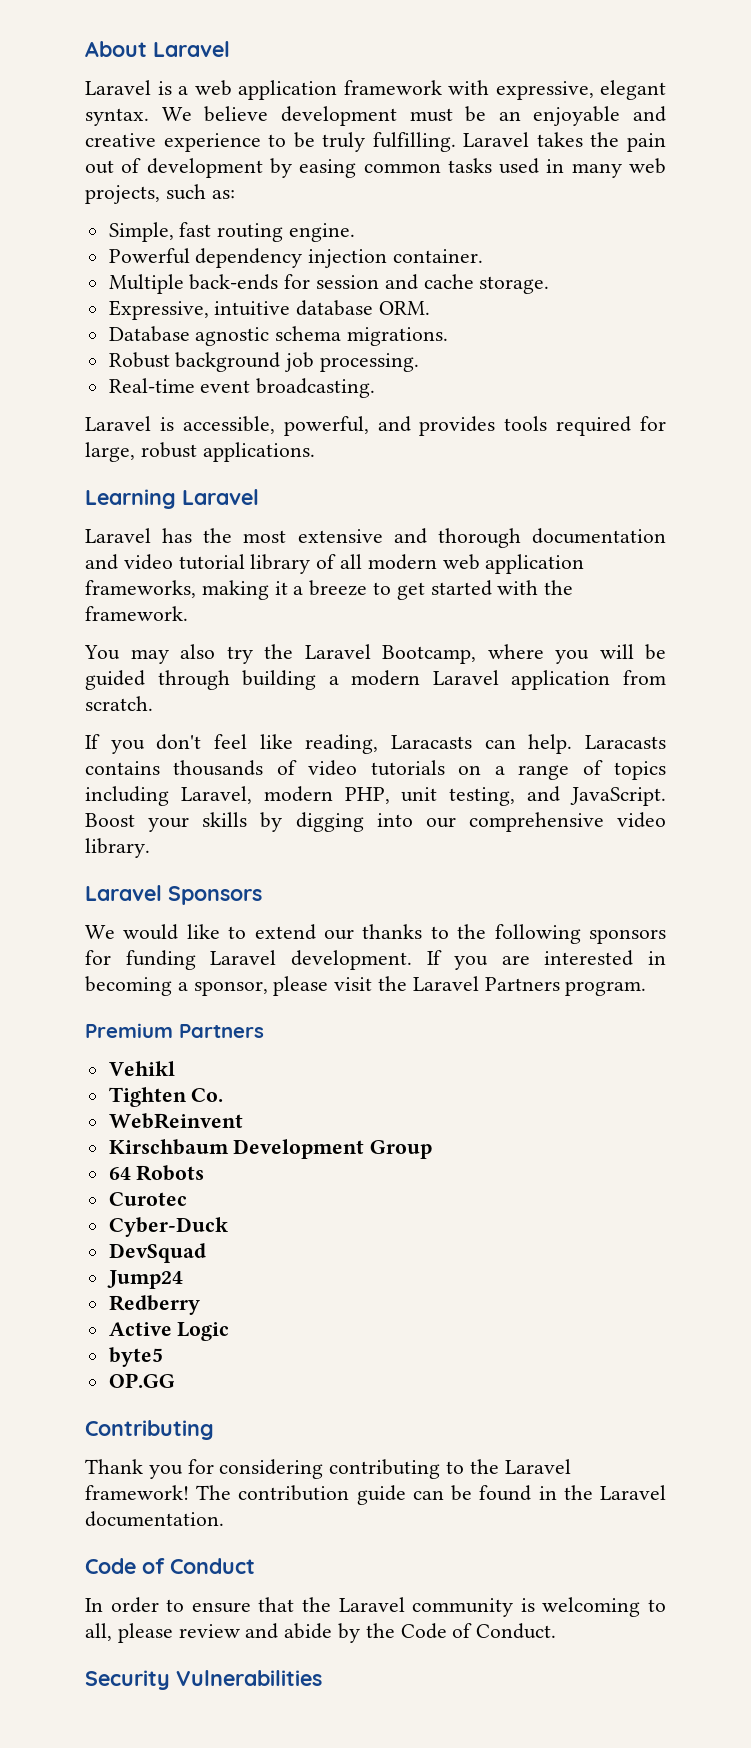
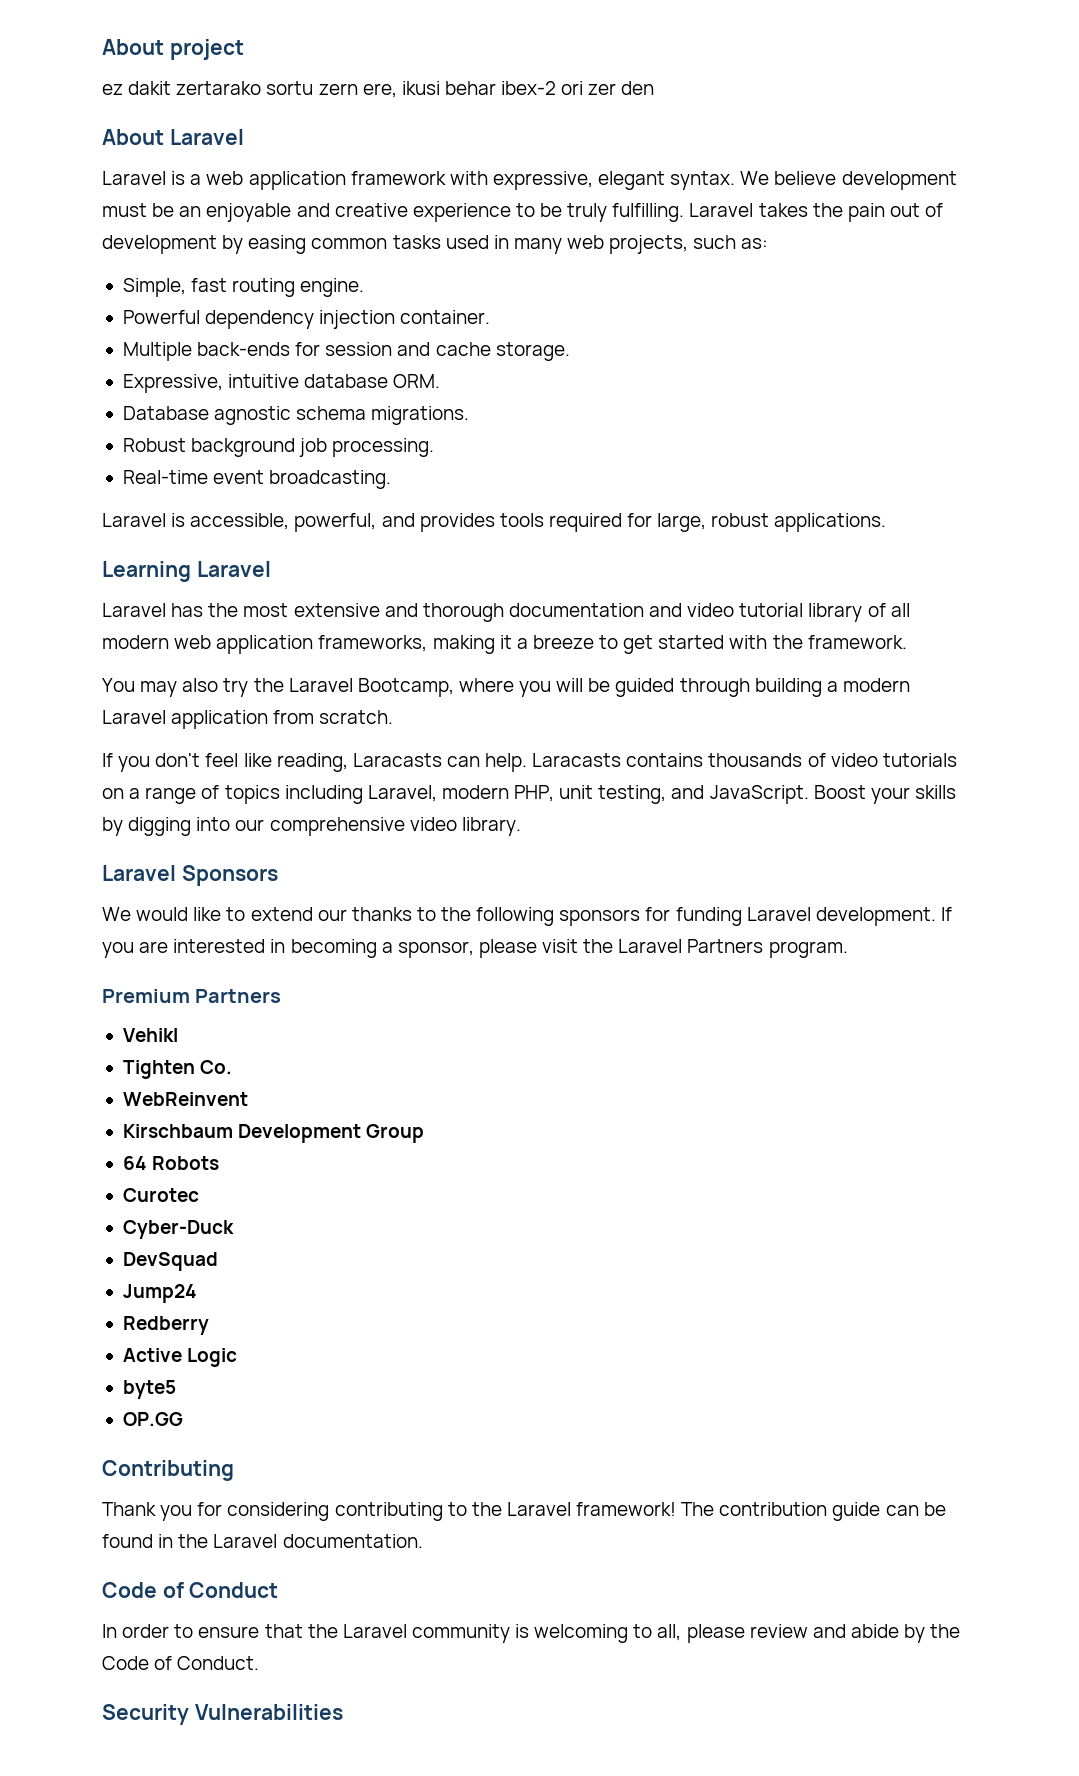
+ About project
+ ez dakit zertarako sortu zern ere, ikusi behar ibex-2 ori zer den

